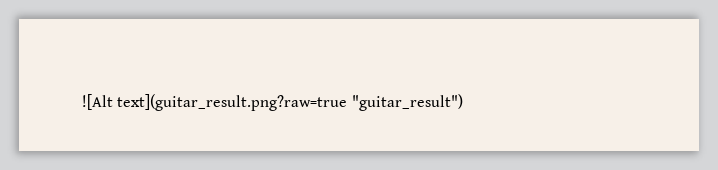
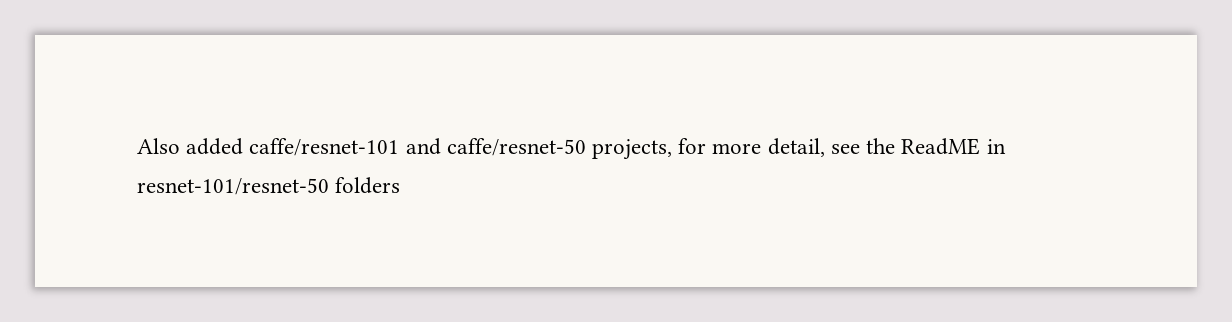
- ![Alt text](guitar_result.png?raw=true "guitar_result")
+ Also added caffe/resnet-101 and caffe/resnet-50 projects, for more detail, see the ReadME in resnet-101/resnet-50 folders

